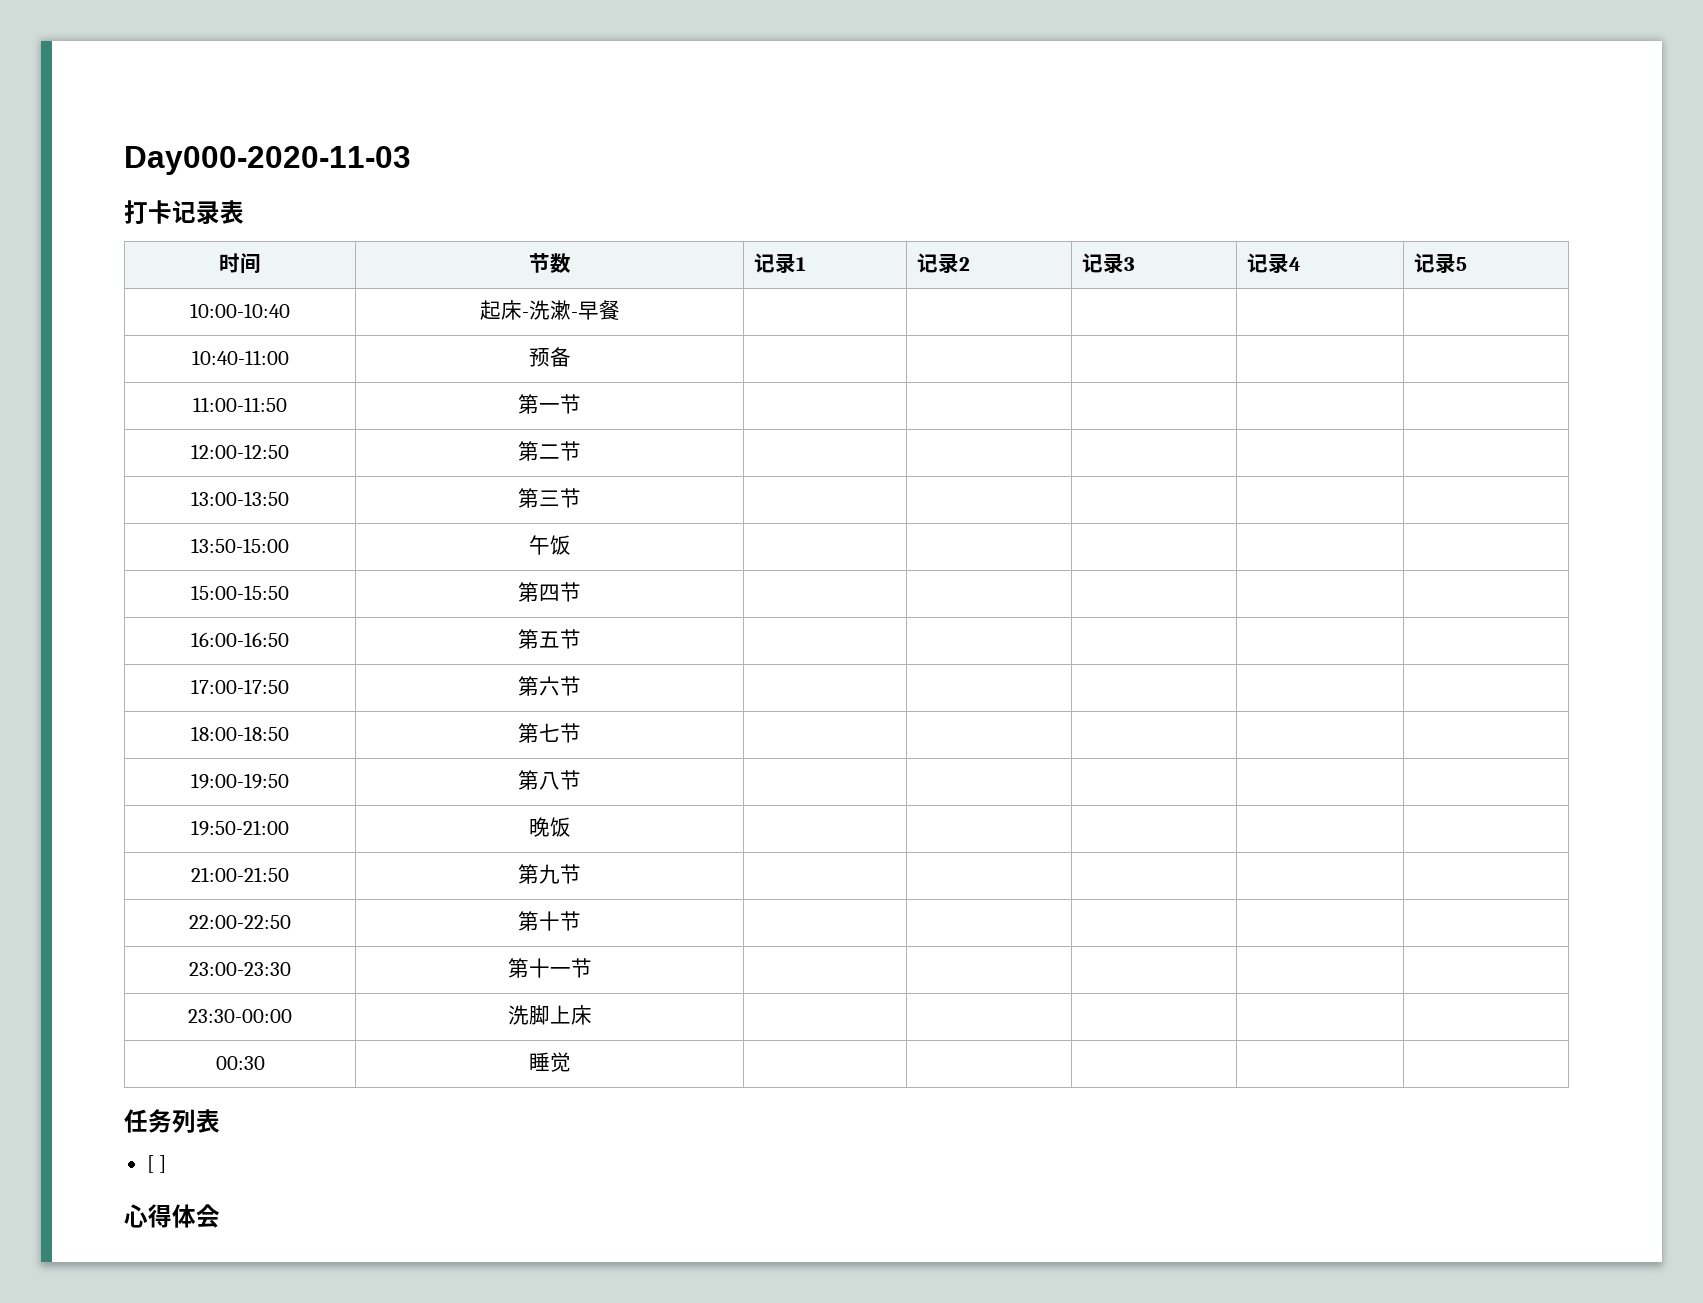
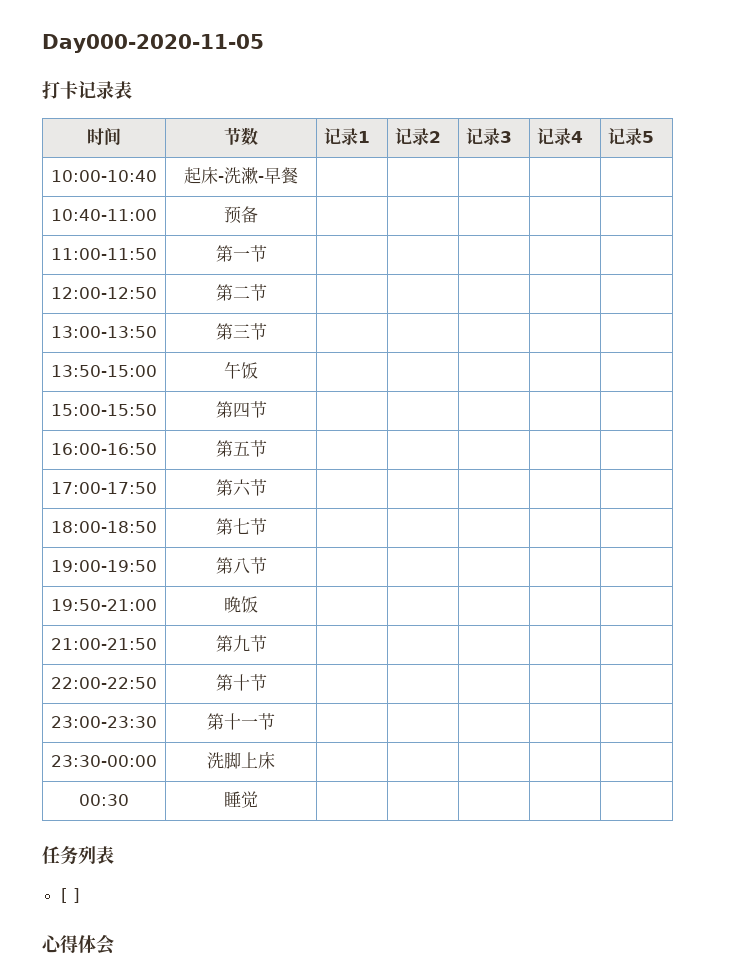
- Day000-2020-11-03
+ Day000-2020-11-05

